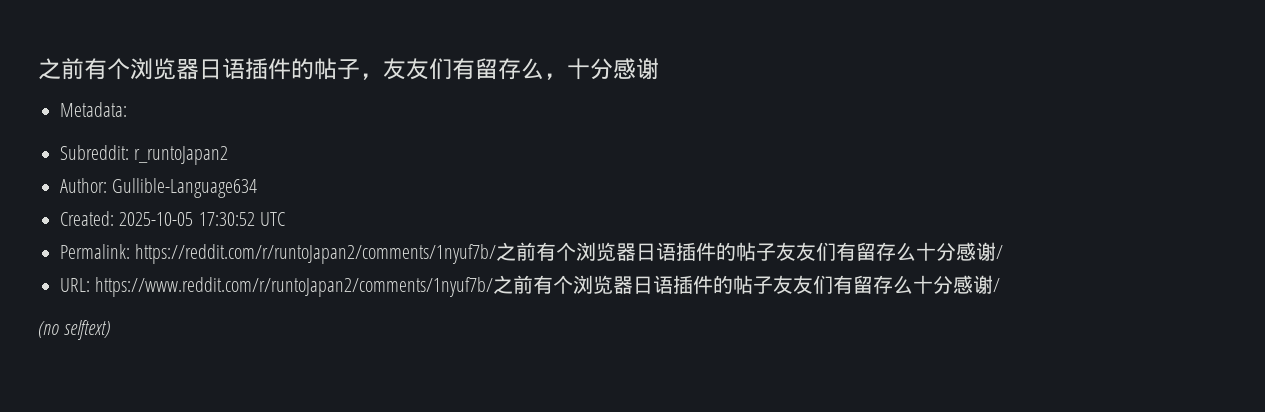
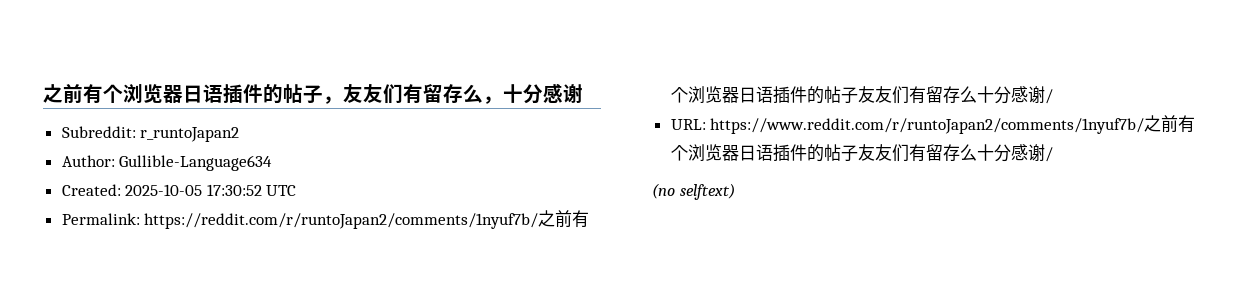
- Metadata:

